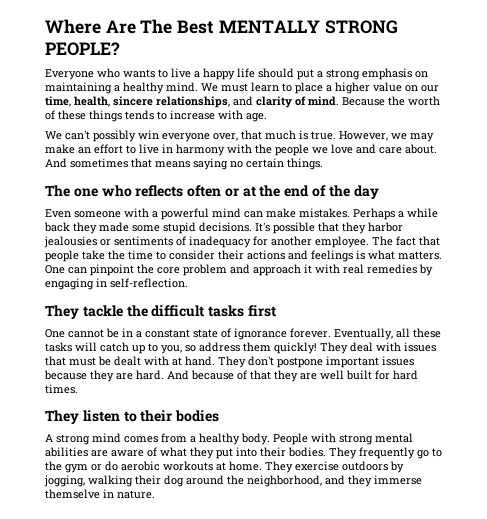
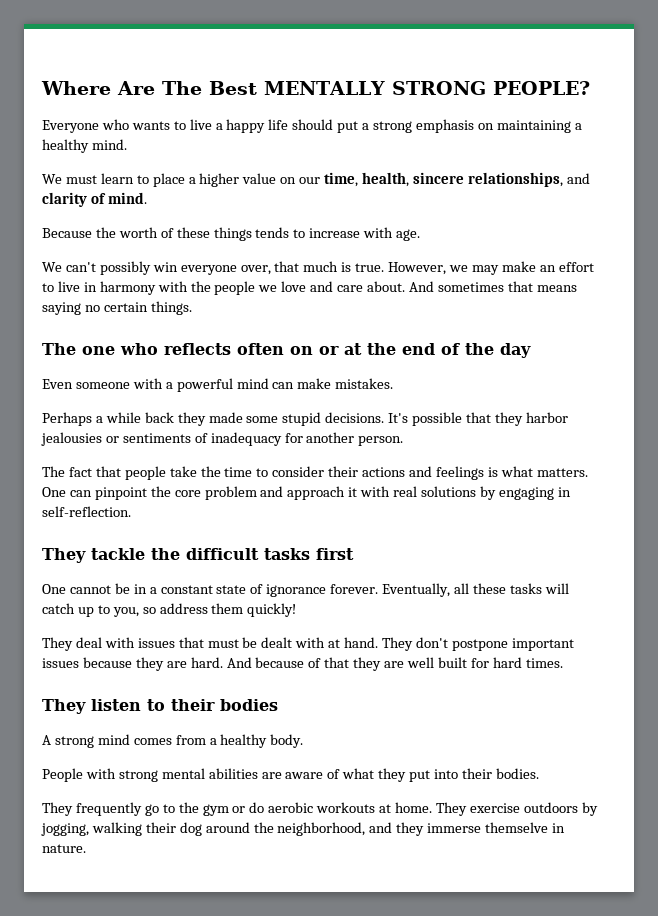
- Everyone who wants to live a happy life should put a strong emphasis on maintaining a healthy mind. We must learn to place a higher value on our time, health, sincere relationships, and clarity of mind. Because the worth of these things tends to increase with age.
+ Everyone who wants to live a happy life should put a strong emphasis on maintaining a healthy mind.
+ We must learn to place a higher value on our time, health, sincere relationships, and clarity of mind.
+ Because the worth of these things tends to increase with age.
- The one who reflects often or at the end of the day
+ The one who reflects often on or at the end of the day
- Even someone with a powerful mind can make mistakes. Perhaps a while back they made some stupid decisions.
+ Even someone with a powerful mind can make mistakes.
+ Perhaps a while back they made some stupid decisions.
- It's possible that they harbor jealousies or sentiments of inadequacy for another employee. The fact that people take the time to consider their actions and feelings is what matters.
+ It's possible that they harbor jealousies or sentiments of inadequacy for another person.
+ The fact that people take the time to consider their actions and feelings is what matters.
- One can pinpoint the core problem and approach it with real remedies by engaging in self-reflection.
+ One can pinpoint the core problem and approach it with real solutions by engaging in self-reflection.
- Eventually, all these tasks will catch up to you, so address them quickly! They deal with issues that must be dealt with at hand.
+ Eventually, all these tasks will catch up to you, so address them quickly!
+ They deal with issues that must be dealt with at hand.
- A strong mind comes from a healthy body. People with strong mental abilities are aware of what they put into their bodies. They frequently go to the gym or do aerobic workouts at home.
+ A strong mind comes from a healthy body.
+ People with strong mental abilities are aware of what they put into their bodies.
+ They frequently go to the gym or do aerobic workouts at home.

